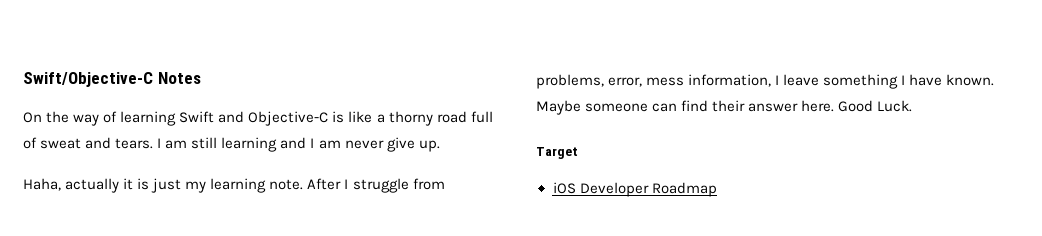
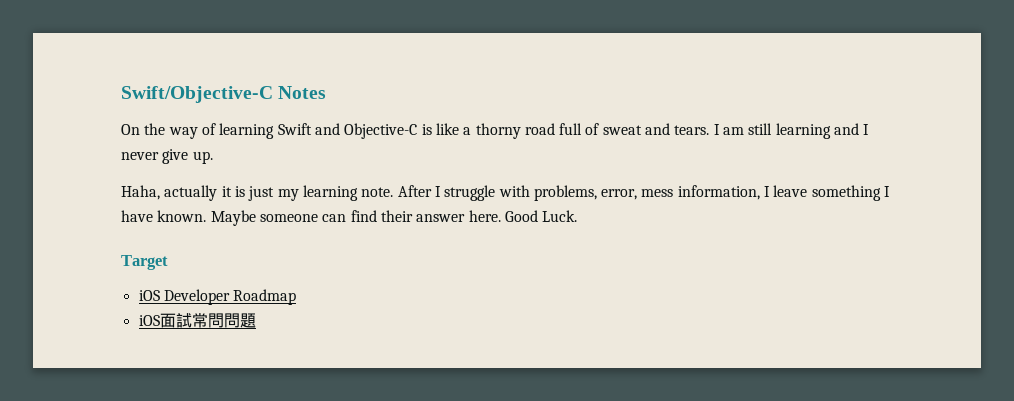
- I am still learning and I am never give up.
+ I am still learning and I never give up.
- After I struggle from problems, error, mess information, I leave something I have known.
+ After I struggle with problems, error, mess information, I leave something I have known.
+ iOS面試常問問題

